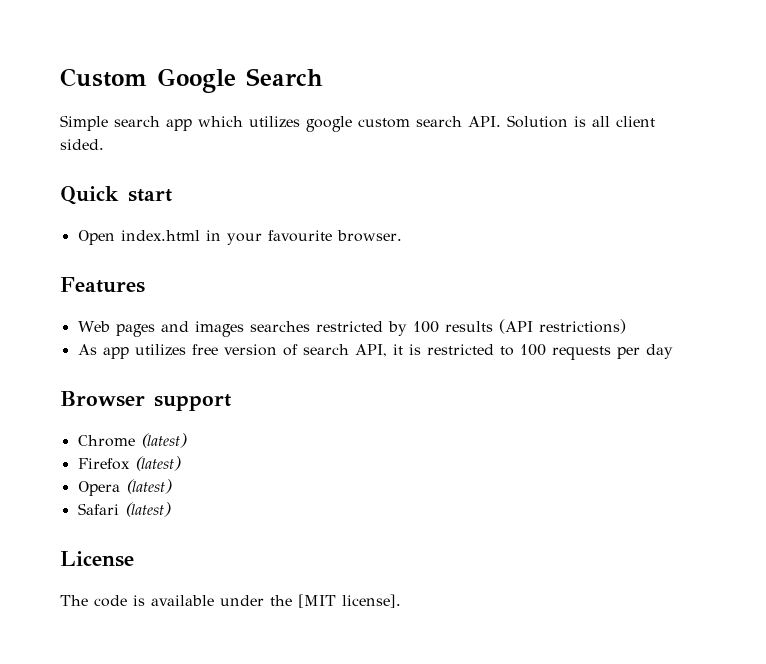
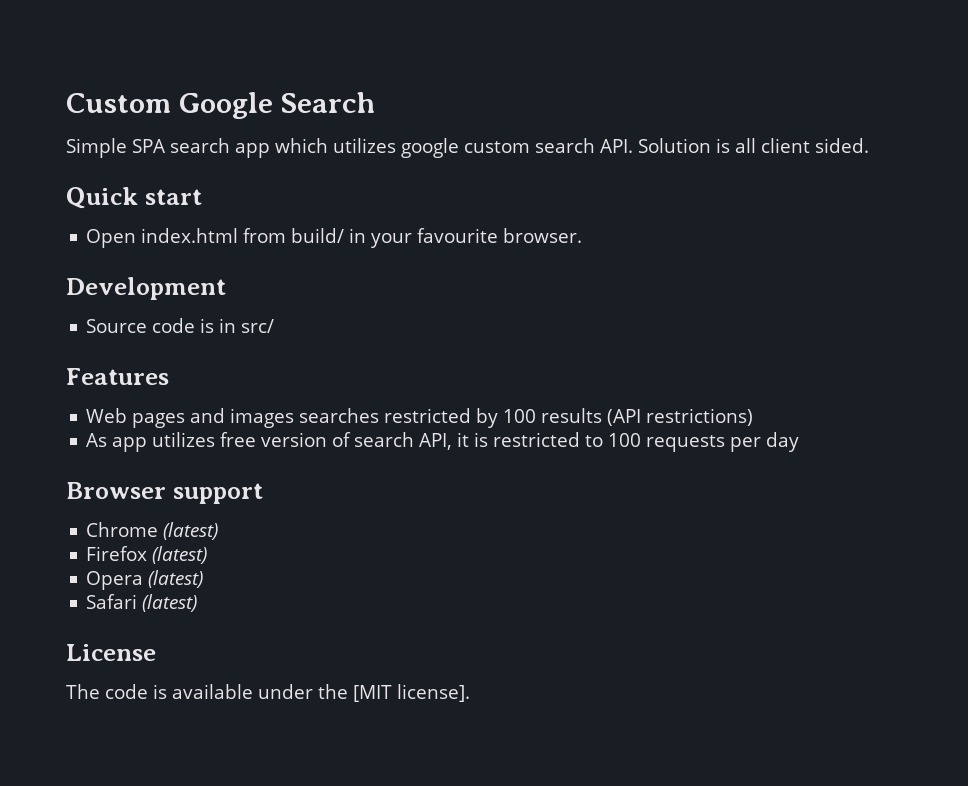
- Simple search app which utilizes google custom search API. Solution is all client sided.
+ Simple SPA search app which utilizes google custom search API. Solution is all client sided.
- Open index.html in your favourite browser.
+ Open index.html from build/ in your favourite browser.
+ Development
+ Source code is in src/

